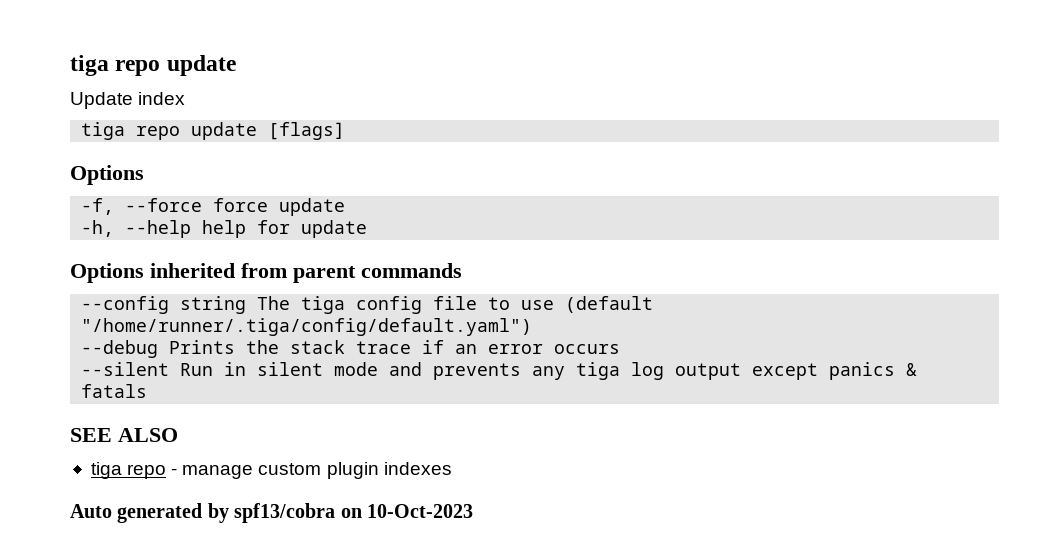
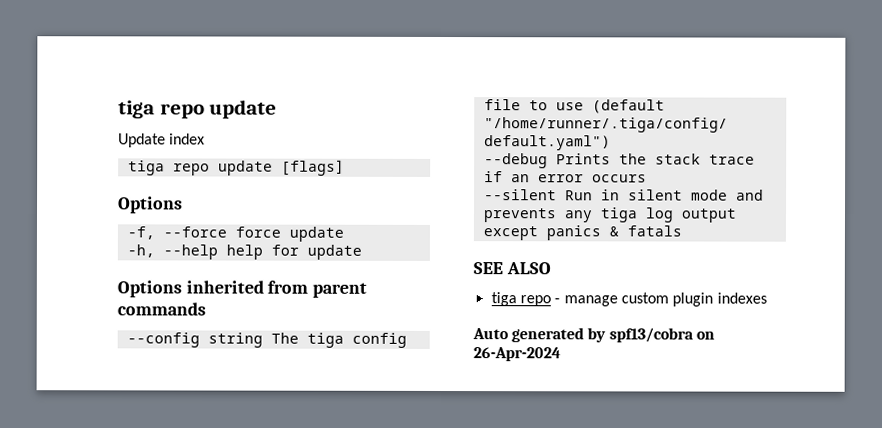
- Auto generated by spf13/cobra on 10-Oct-2023
+ Auto generated by spf13/cobra on 26-Apr-2024

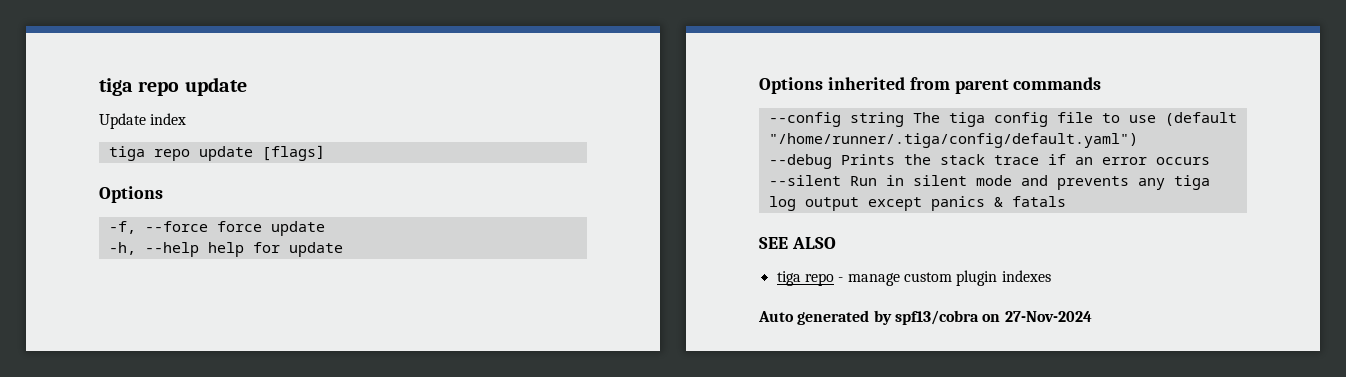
- Auto generated by spf13/cobra on 26-Apr-2024
+ Auto generated by spf13/cobra on 27-Nov-2024

